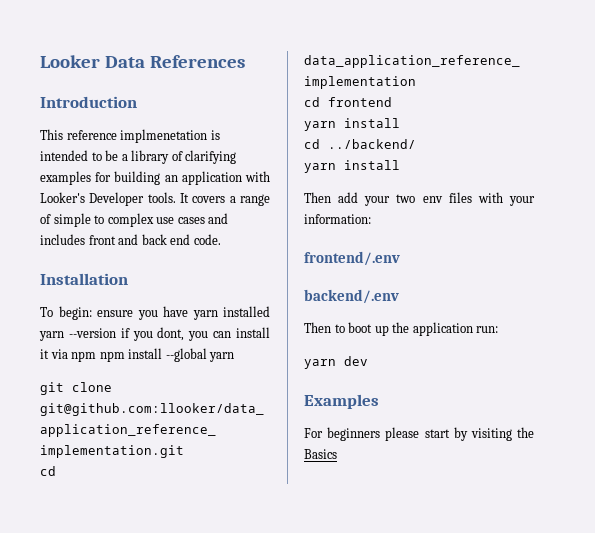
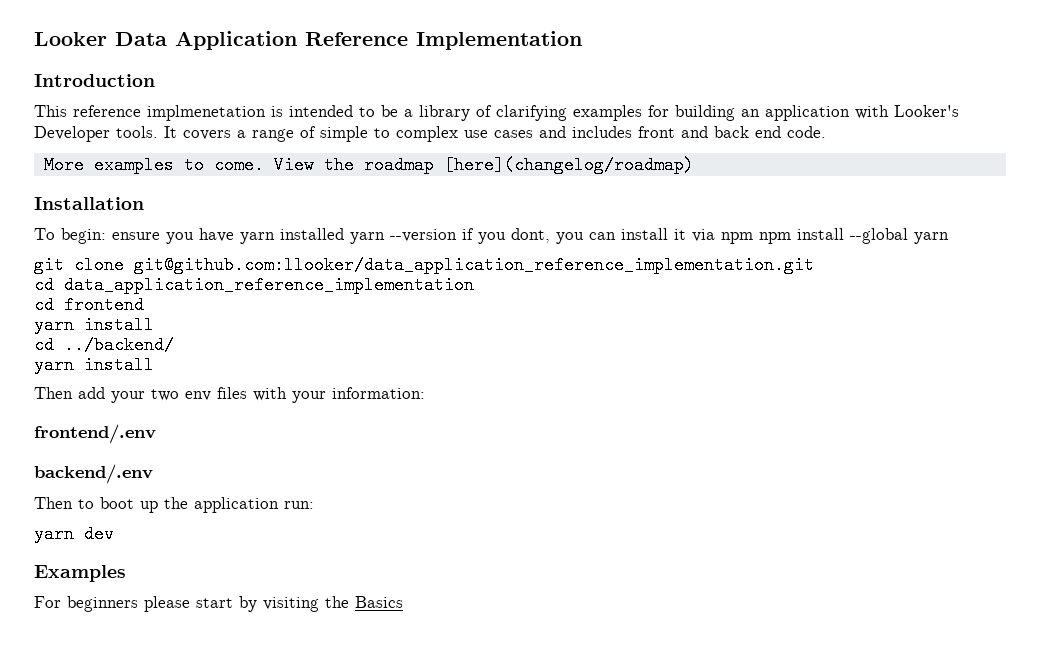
- Looker Data References
+ Looker Data Application Reference Implementation
+ More examples to come. View the roadmap [here](changelog/roadmap)

